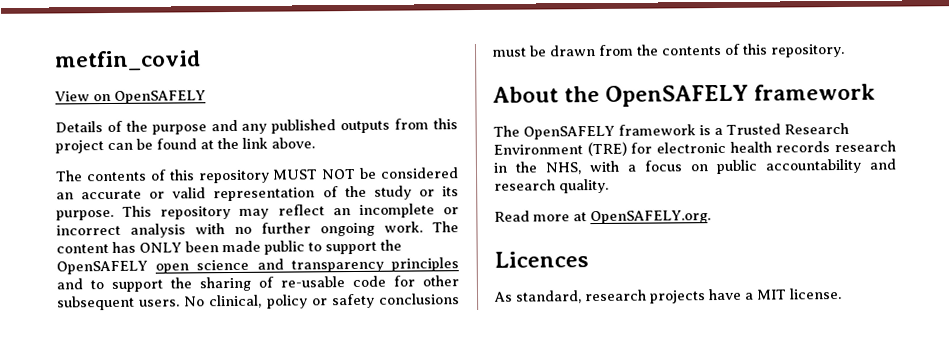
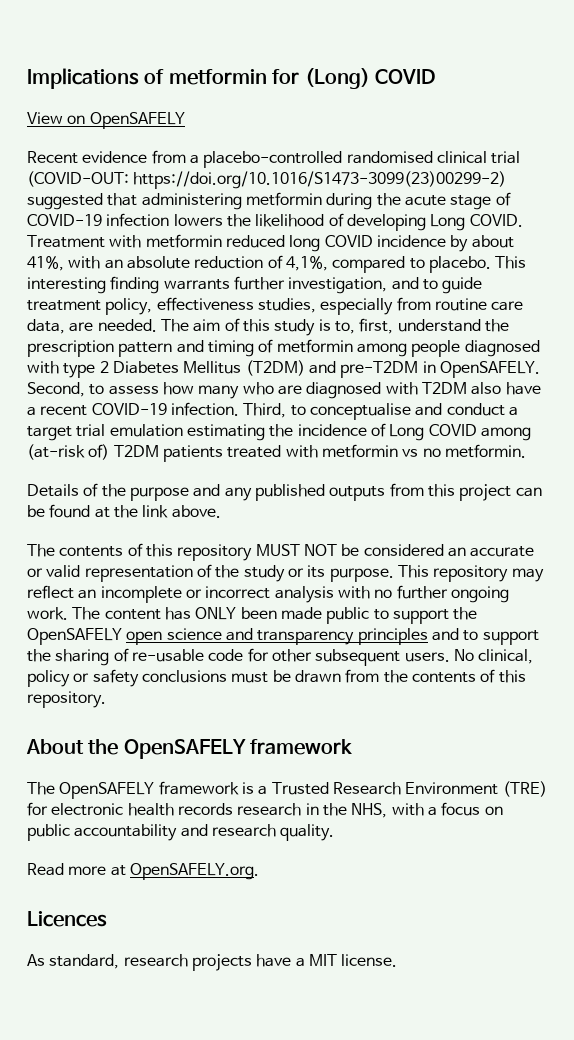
- metfin_covid
+ Implications of metformin for (Long) COVID
  View on OpenSAFELY
+ Recent evidence from a placebo-controlled randomised clinical trial (COVID-OUT: https://doi.org/10.1016/S1473-3099(23)00299-2) suggested that administering metformin during the acute stage of COVID-19 infection lowers the likelihood of developing Long COVID. Treatment with metformin reduced long COVID incidence by about 41%, with an absolute reduction of 4,1%, compared to placebo. This interesting finding warrants further investigation, and to guide treatment policy, effectiveness studies, especially from routine care data, are needed. The aim of this study is to, first, understand the prescription pattern and timing of metformin among people diagnosed with type 2 Diabetes Mellitus (T2DM) and pre-T2DM in OpenSAFELY. Second, to assess how many who are diagnosed with T2DM also have a recent COVID-19 infection. Third, to conceptualise and conduct a target trial emulation estimating the incidence of Long COVID among (at-risk of) T2DM patients treated with metformin vs no metformin.

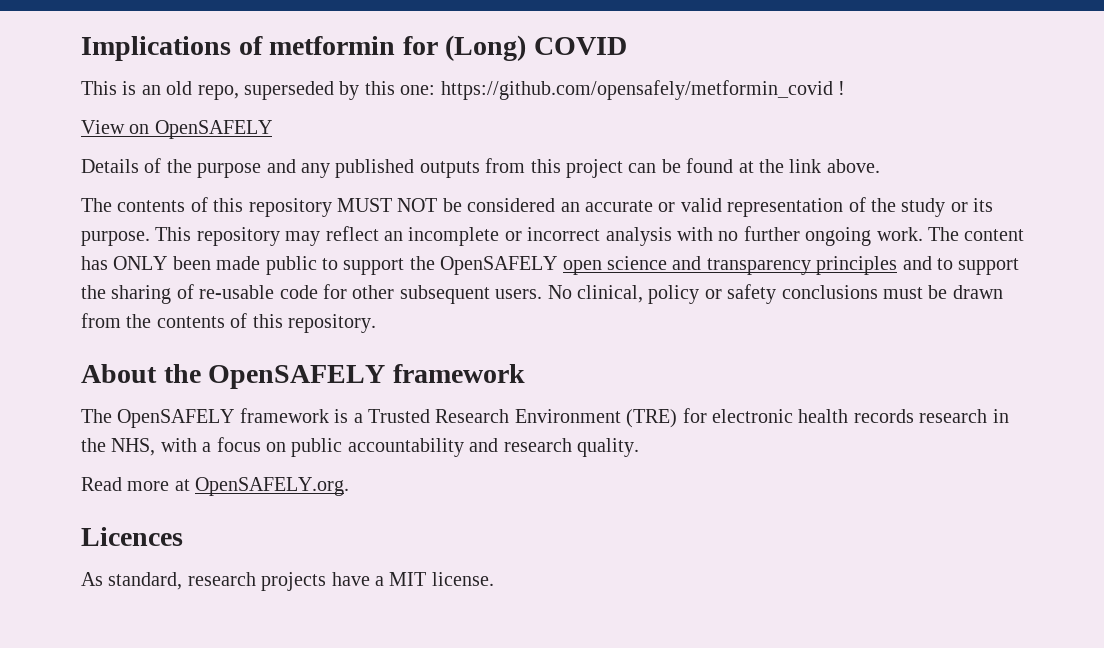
+ This is an old repo, superseded by this one: https://github.com/opensafely/metformin_covid !
  View on OpenSAFELY
- Recent evidence from a placebo-controlled randomised clinical trial (COVID-OUT: https://doi.org/10.1016/S1473-3099(23)00299-2) suggested that administering metformin during the acute stage of COVID-19 infection lowers the likelihood of developing Long COVID. Treatment with metformin reduced long COVID incidence by about 41%, with an absolute reduction of 4,1%, compared to placebo. This interesting finding warrants further investigation, and to guide treatment policy, effectiveness studies, especially from routine care data, are needed. The aim of this study is to, first, understand the prescription pattern and timing of metformin among people diagnosed with type 2 Diabetes Mellitus (T2DM) and pre-T2DM in OpenSAFELY. Second, to assess how many who are diagnosed with T2DM also have a recent COVID-19 infection. Third, to conceptualise and conduct a target trial emulation estimating the incidence of Long COVID among (at-risk of) T2DM patients treated with metformin vs no metformin.

